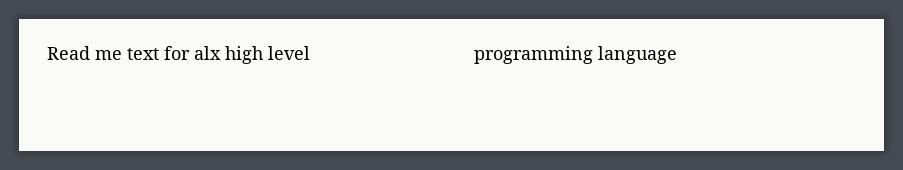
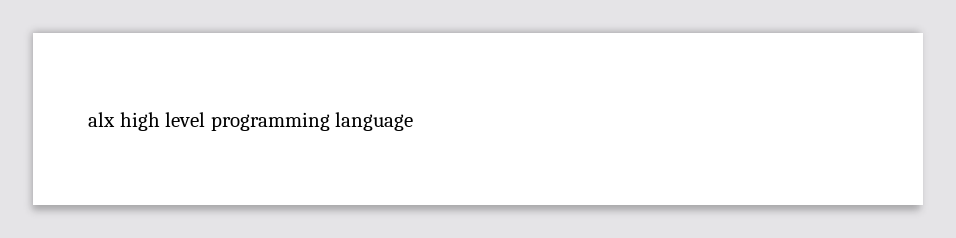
- Read me text for alx high level programming language
+ alx high level programming language

